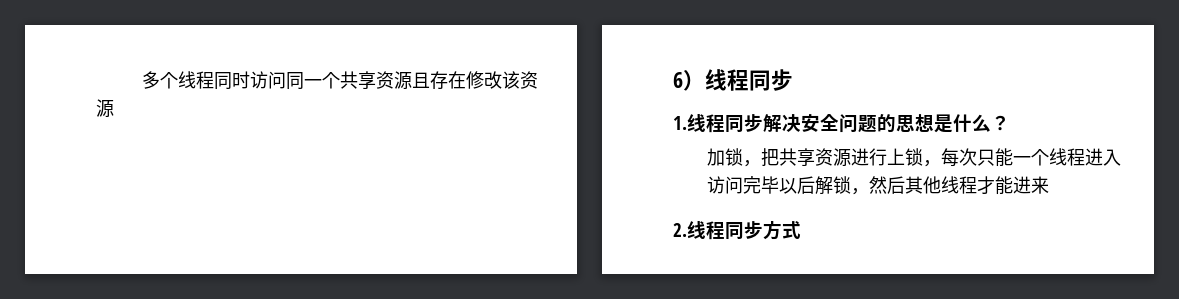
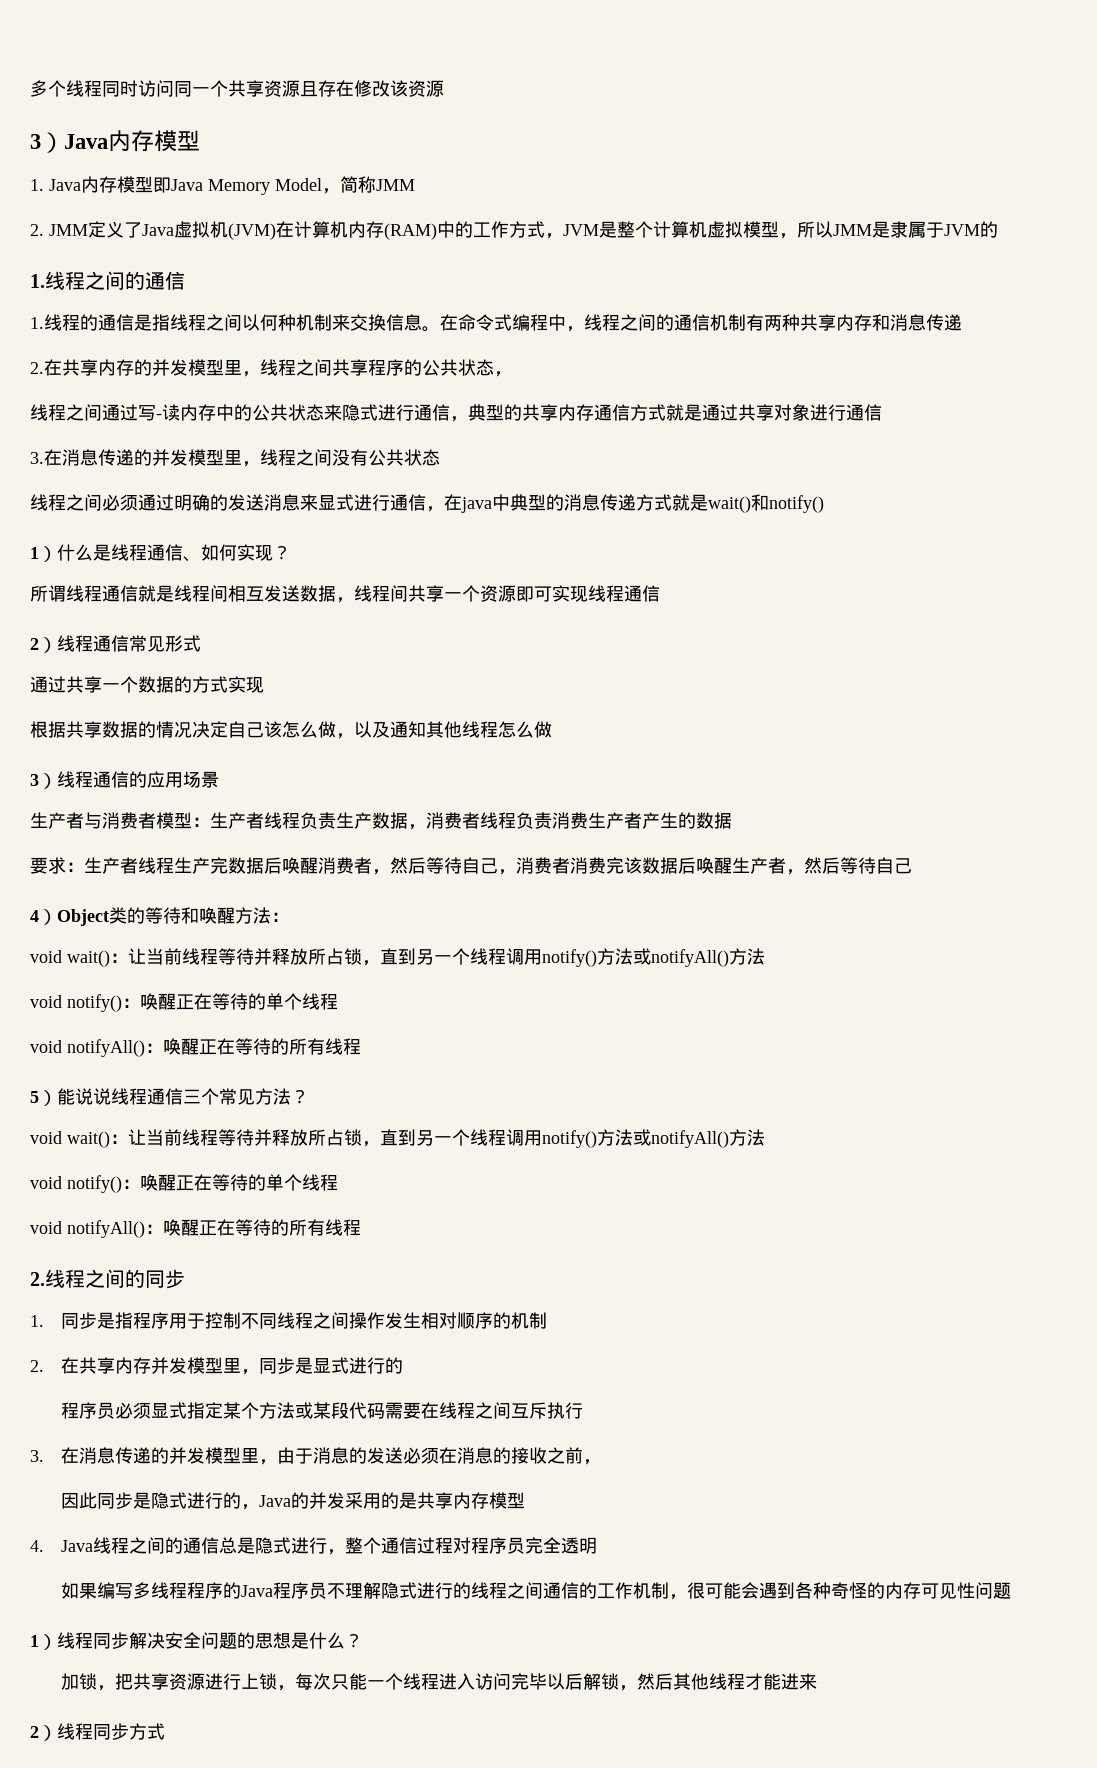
- 6）线程同步
- 1.线程同步解决安全问题的思想是什么？
+ 3）Java内存模型
+ 1. Java内存模型即Java Memory Model，简称JMM
+ 2. JMM定义了Java虚拟机(JVM)在计算机内存(RAM)中的工作方式，JVM是整个计算机虚拟模型，所以JMM是隶属于JVM的
+ 1.线程之间的通信
+ 1.线程的通信是指线程之间以何种机制来交换信息。在命令式编程中，线程之间的通信机制有两种共享内存和消息传递
+ 2.在共享内存的并发模型里，线程之间共享程序的公共状态，
+ 线程之间通过写-读内存中的公共状态来隐式进行通信，典型的共享内存通信方式就是通过共享对象进行通信
+ 3.在消息传递的并发模型里，线程之间没有公共状态
+ 线程之间必须通过明确的发送消息来显式进行通信，在java中典型的消息传递方式就是wait()和notify()
+ 1）什么是线程通信、如何实现？
+ 所谓线程通信就是线程间相互发送数据，线程间共享一个资源即可实现线程通信
+ 2）线程通信常见形式
+ 通过共享一个数据的方式实现
+ 根据共享数据的情况决定自己该怎么做，以及通知其他线程怎么做
+ 3）线程通信的应用场景
+ 生产者与消费者模型：生产者线程负责生产数据，消费者线程负责消费生产者产生的数据
+ 要求：生产者线程生产完数据后唤醒消费者，然后等待自己，消费者消费完该数据后唤醒生产者，然后等待自己
+ 4）Object类的等待和唤醒方法：
+ void wait()：让当前线程等待并释放所占锁，直到另一个线程调用notify()方法或notifyAll()方法
+ void notify()：唤醒正在等待的单个线程
+ void notifyAll()：唤醒正在等待的所有线程
+ 5）能说说线程通信三个常见方法？
+ void wait()：让当前线程等待并释放所占锁，直到另一个线程调用notify()方法或notifyAll()方法
+ void notify()：唤醒正在等待的单个线程
+ void notifyAll()：唤醒正在等待的所有线程
+ 2.线程之间的同步
+ 1.同步是指程序用于控制不同线程之间操作发生相对顺序的机制
+ 2.在共享内存并发模型里，同步是显式进行的
+ 程序员必须显式指定某个方法或某段代码需要在线程之间互斥执行
+ 3.在消息传递的并发模型里，由于消息的发送必须在消息的接收之前，
+ 因此同步是隐式进行的，Java的并发采用的是共享内存模型
+ 4. Java线程之间的通信总是隐式进行，整个通信过程对程序员完全透明
+ 如果编写多线程程序的Java程序员不理解隐式进行的线程之间通信的工作机制，很可能会遇到各种奇怪的内存可见性问题
+ 1）线程同步解决安全问题的思想是什么？
- 2.线程同步方式
+ 2）线程同步方式

